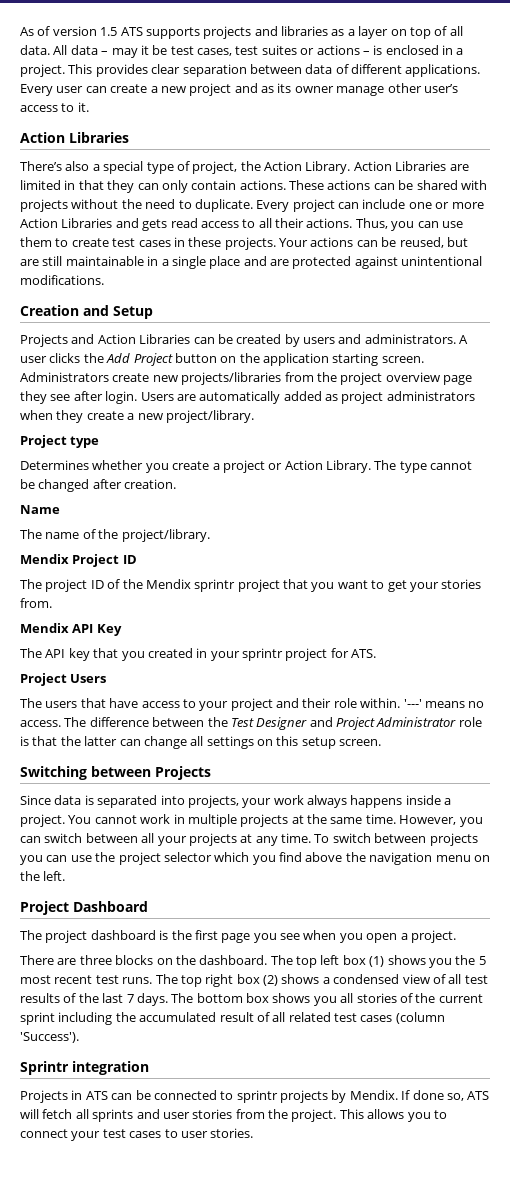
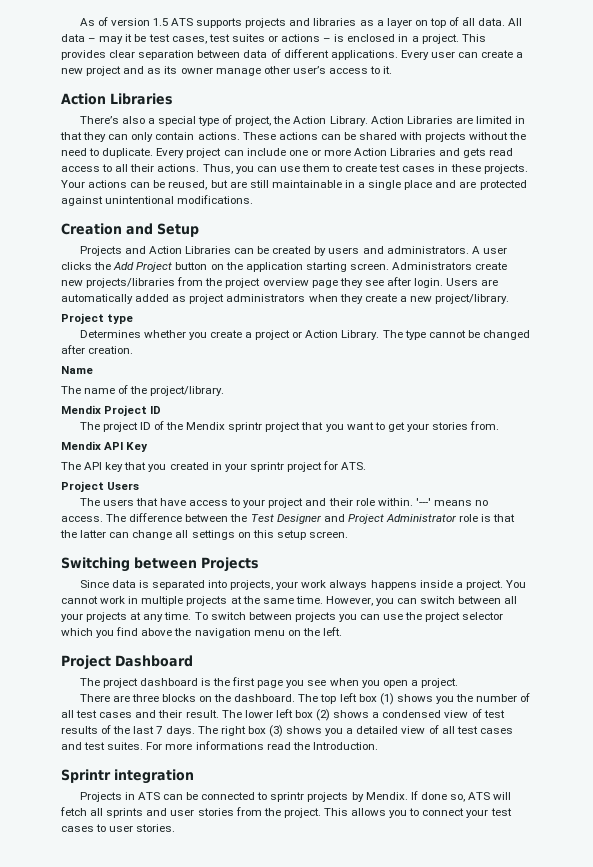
- The top left box (1) shows you the 5 most recent test runs. The top right box (2) shows a condensed view of all test results of the last 7 days.
+ The top left box (1) shows you the number of all test cases and their result. The lower left box (2) shows a condensed view of test results of the last 7 days.
- The bottom box shows you all stories of the current sprint including the accumulated result of all related test cases (column 'Success').
+ The right box (3) shows you a detailed view of all test cases and test suites. For more informations read the Introduction.

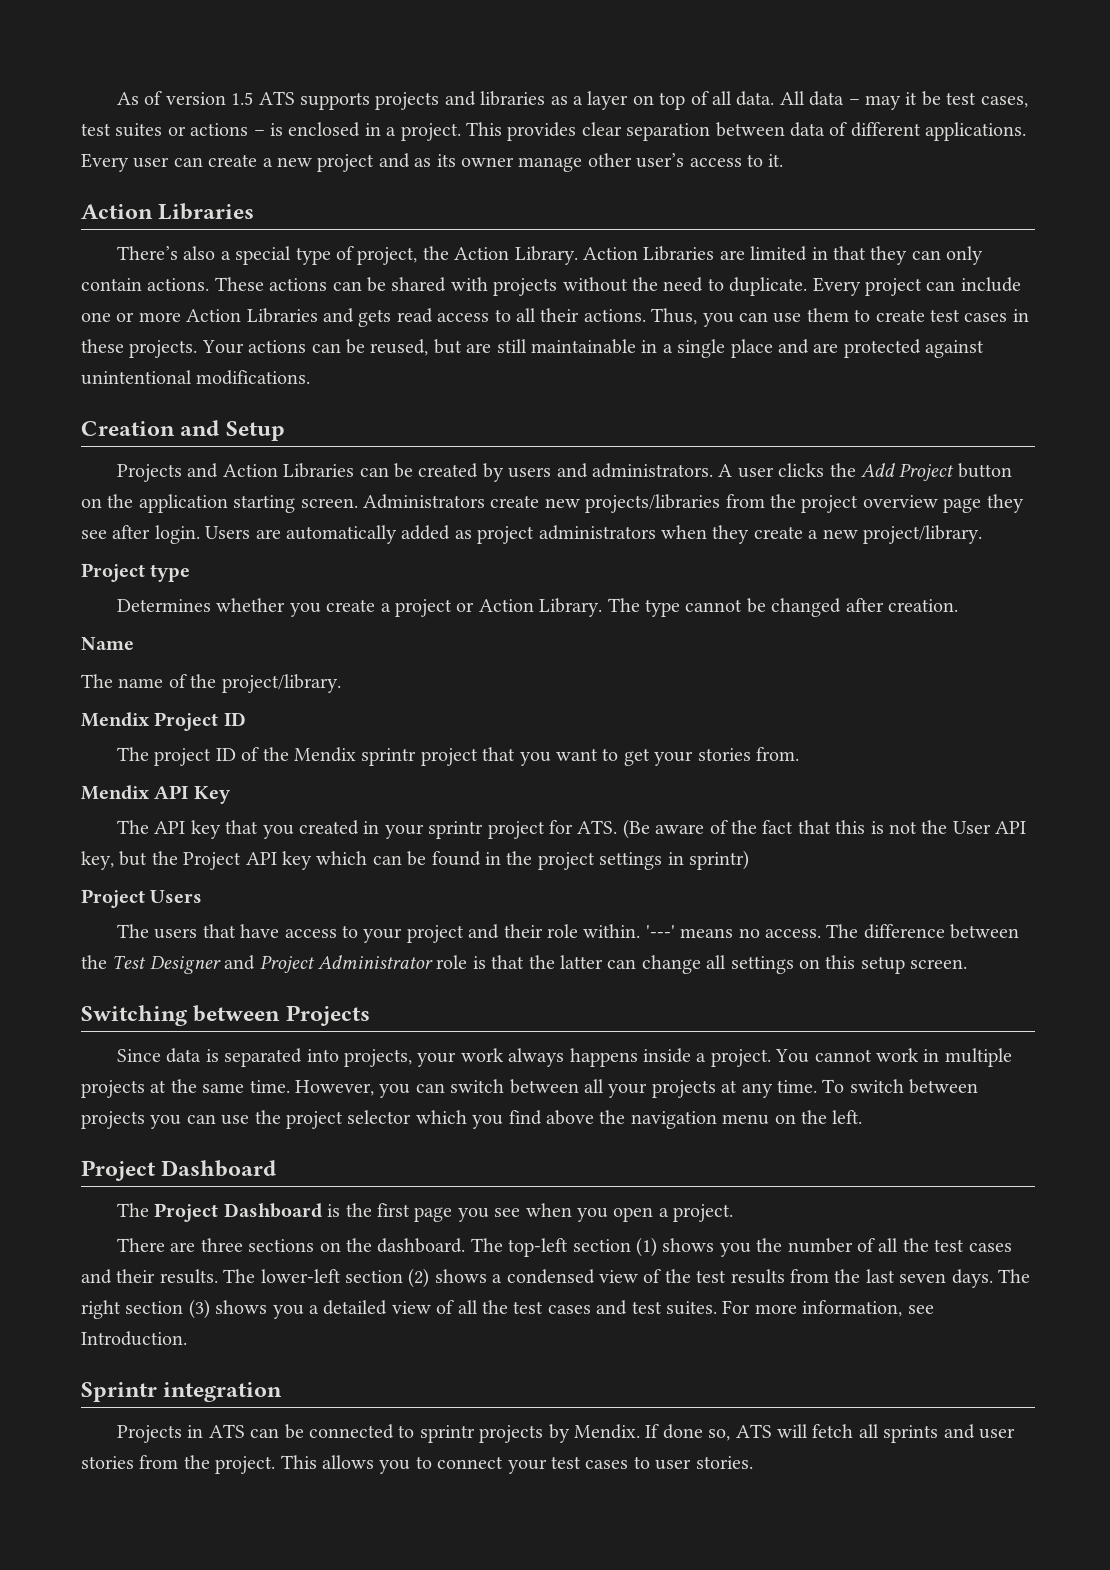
- The API key that you created in your sprintr project for ATS.
+ The API key that you created in your sprintr project for ATS. (Be aware of the fact that this is not the User API key, but the Project API key which can be found in the project settings in sprintr)
- The project dashboard is the first page you see when you open a project.
+ The Project Dashboard is the first page you see when you open a project.
- There are three blocks on the dashboard.
+ There are three sections on the dashboard.
- The top left box (1) shows you the number of all test cases and their result. The lower left box (2) shows a condensed view of test results of the last 7 days.
+ The top-left section (1) shows you the number of all the test cases and their results. The lower-left section (2) shows a condensed view of the test results from the last seven days.
- The right box (3) shows you a detailed view of all test cases and test suites.
+ The right section (3) shows you a detailed view of all the test cases and test suites.
- For more informations read the Introduction.
+ For more information, see Introduction.

